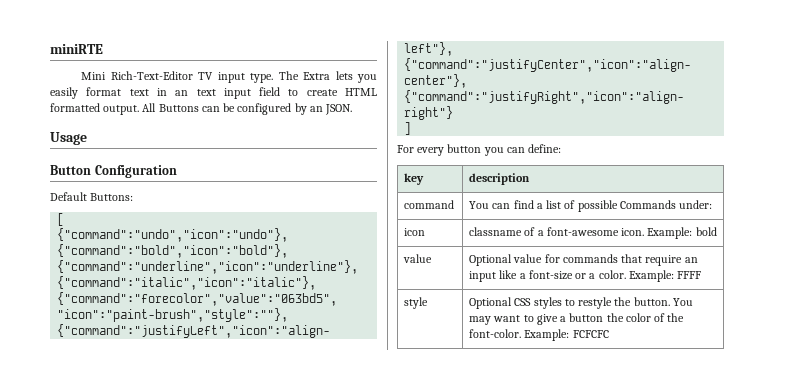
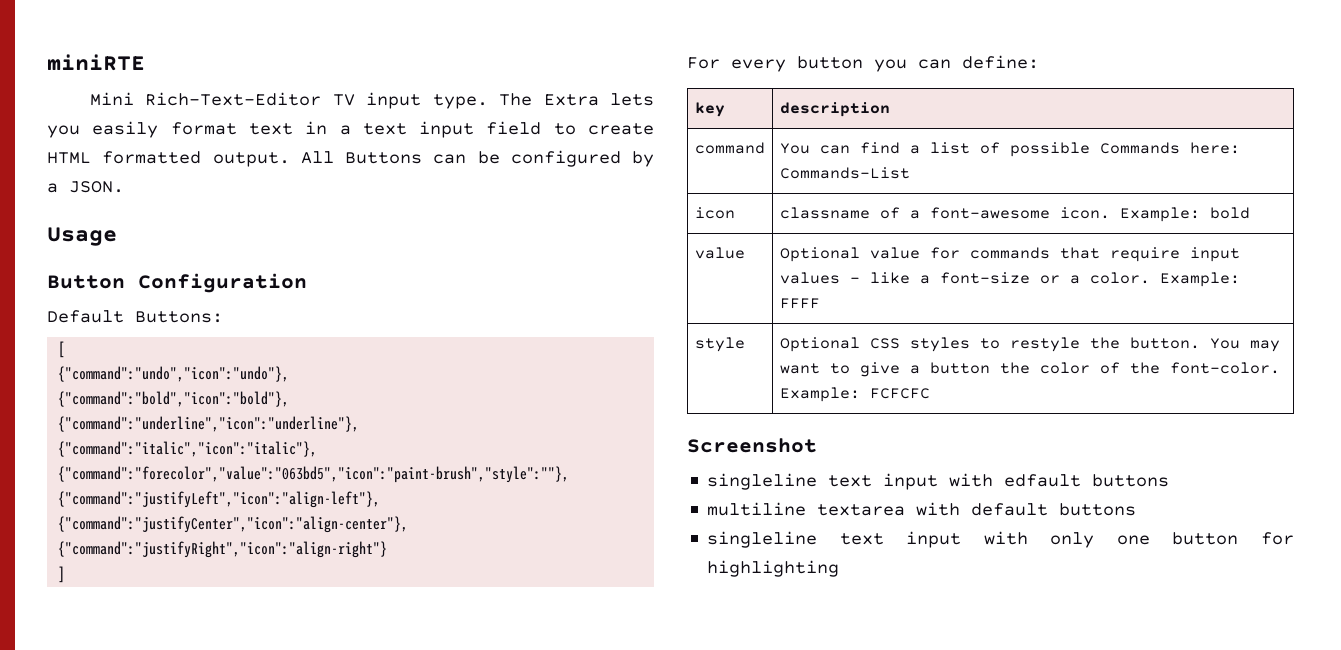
- The Extra lets you easily format text in an text input field to create HTML formatted output.
+ The Extra lets you easily format text in a text input field to create HTML formatted output.
- All Buttons can be configured by an JSON.
+ All Buttons can be configured by a JSON.
- command | You can find a list of possible Commands under:
+ command | You can find a list of possible Commands here: Commands-List
- value | Optional value for commands that require an input like a font-size or a color. Example: FFFF
+ value | Optional value for commands that require input values - like a font-size or a color. Example: FFFF
+ Screenshot
+ singleline text input with edfault buttons
+ multiline textarea with default buttons
+ singleline text input with only one button for highlighting

